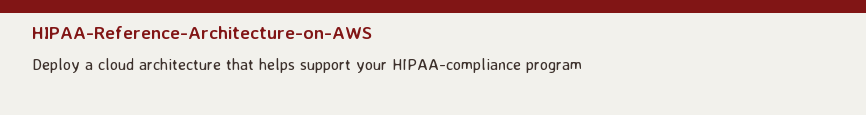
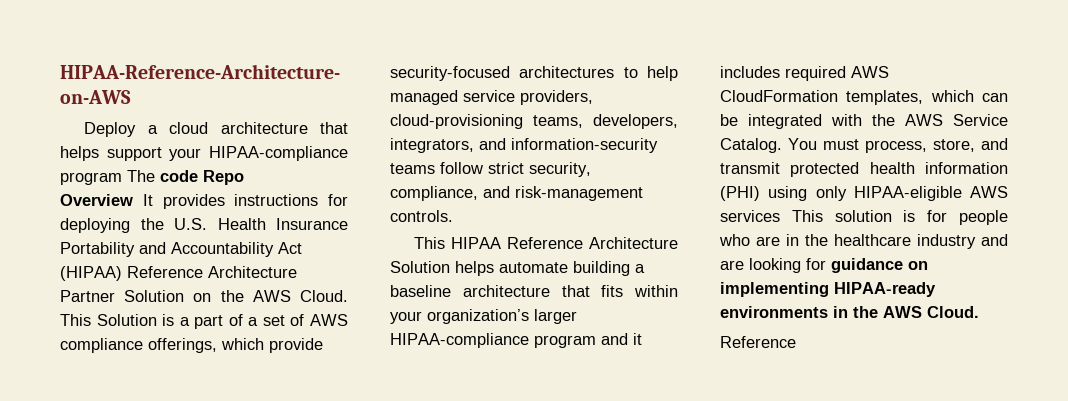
- Deploy a cloud architecture that helps support your HIPAA-compliance program
+ Deploy a cloud architecture that helps support your HIPAA-compliance program The code Repo
+ Overview It provides instructions for deploying the U.S. Health Insurance Portability and Accountability Act (HIPAA) Reference Architecture Partner Solution on the AWS Cloud. This Solution is a part of a set of AWS compliance offerings, which provide security-focused architectures to help managed service providers, cloud-provisioning teams, developers, integrators, and information-security teams follow strict security, compliance, and risk-management controls.
+ This HIPAA Reference Architecture Solution helps automate building a baseline architecture that fits within your organization’s larger HIPAA-compliance program and it includes required AWS CloudFormation templates, which can be integrated with the AWS Service Catalog. You must process, store, and transmit protected health information (PHI) using only HIPAA-eligible AWS services This solution is for people who are in the healthcare industry and are looking for guidance on implementing HIPAA-ready environments in the AWS Cloud.
+ Reference

